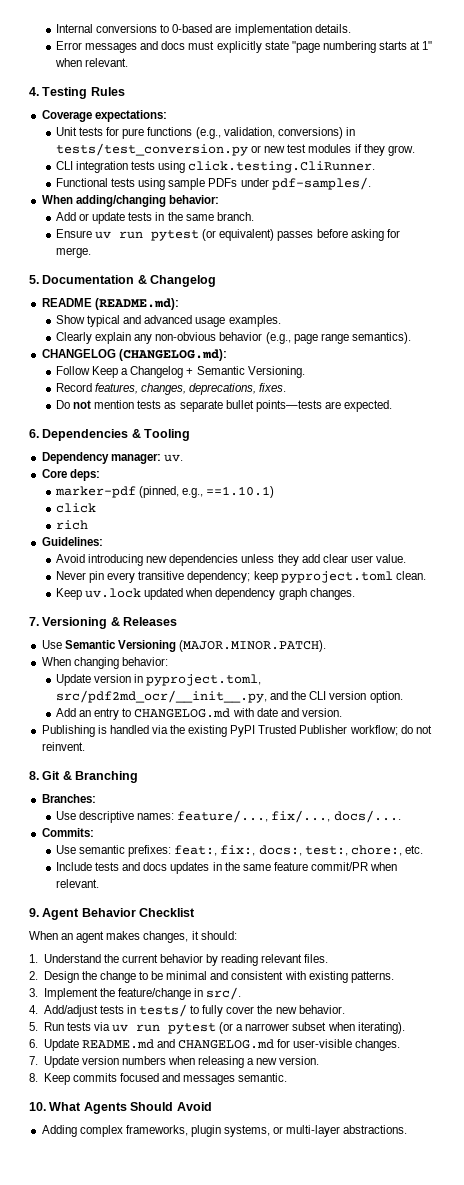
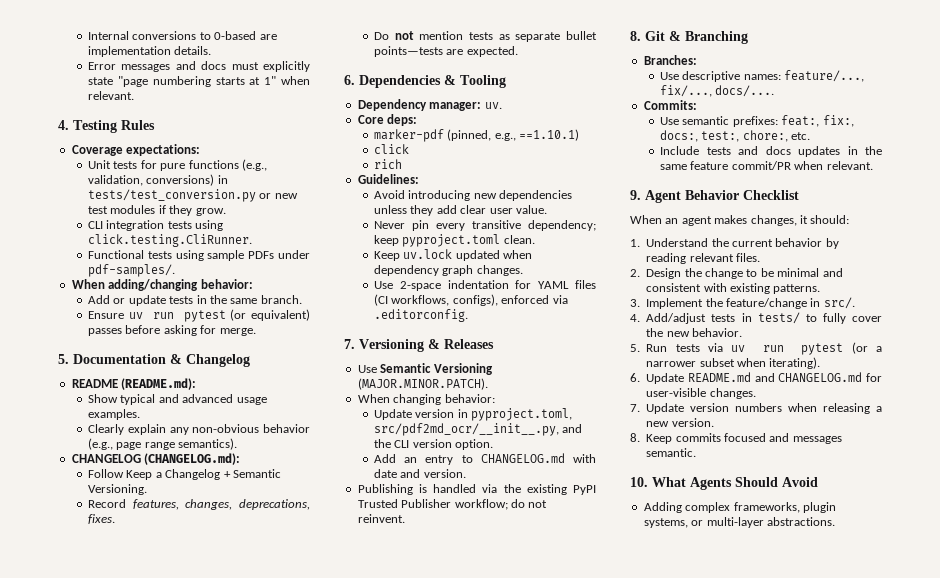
+ Use 2-space indentation for YAML files (CI workflows, configs), enforced via .editorconfig.

